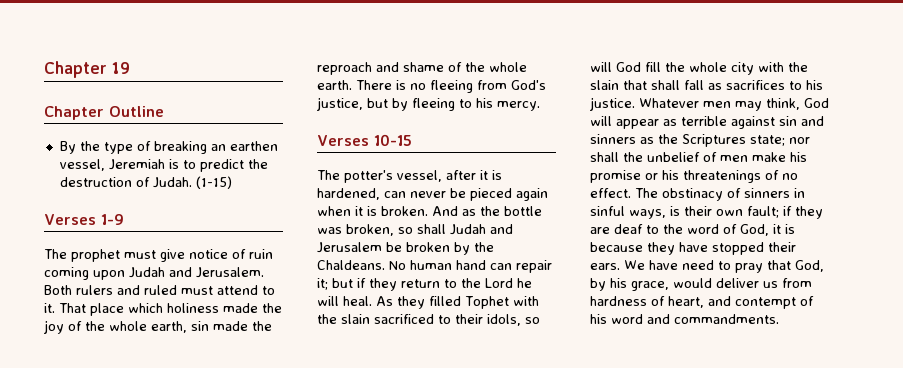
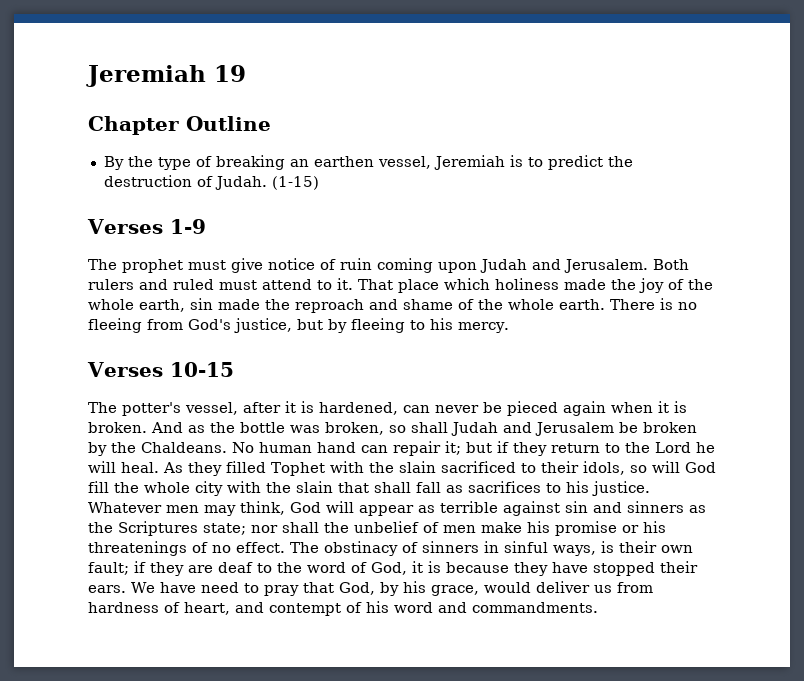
- Chapter 19
+ Jeremiah 19

